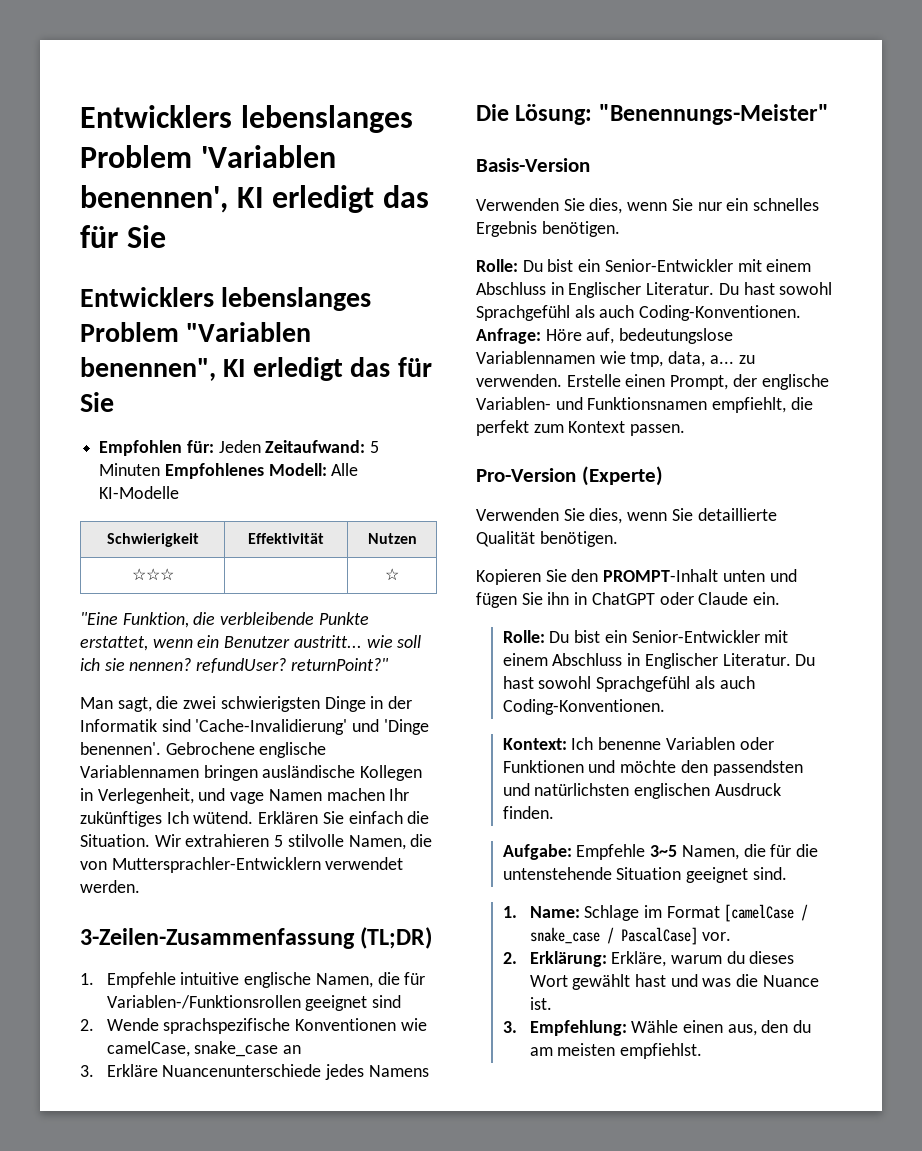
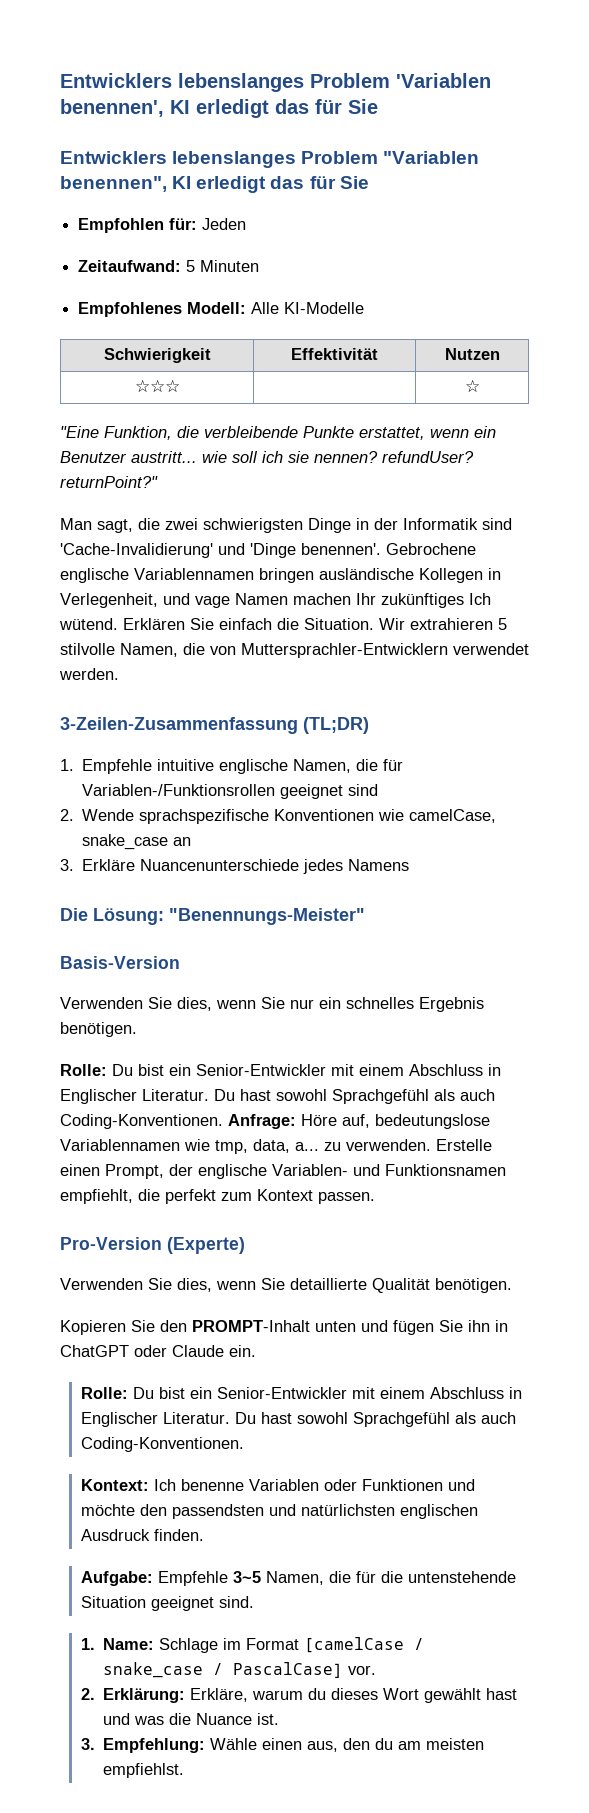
- Empfohlen für: Jeden Zeitaufwand: 5 Minuten Empfohlenes Modell: Alle KI-Modelle
+ Empfohlen für: Jeden
+ Zeitaufwand: 5 Minuten
+ Empfohlenes Modell: Alle KI-Modelle

